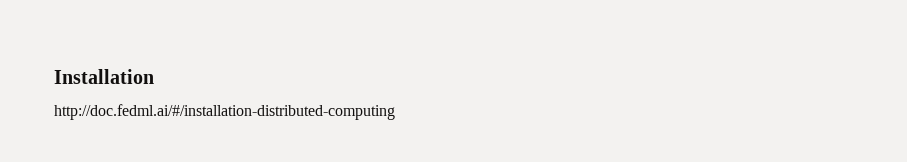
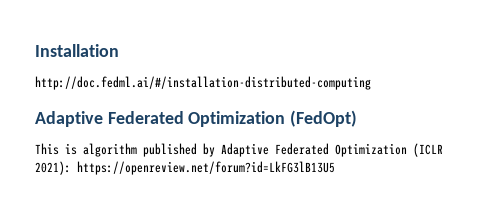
+ Adaptive Federated Optimization (FedOpt)
+ This is algorithm published by Adaptive Federated Optimization (ICLR 2021): https://openreview.net/forum?id=LkFG3lB13U5

